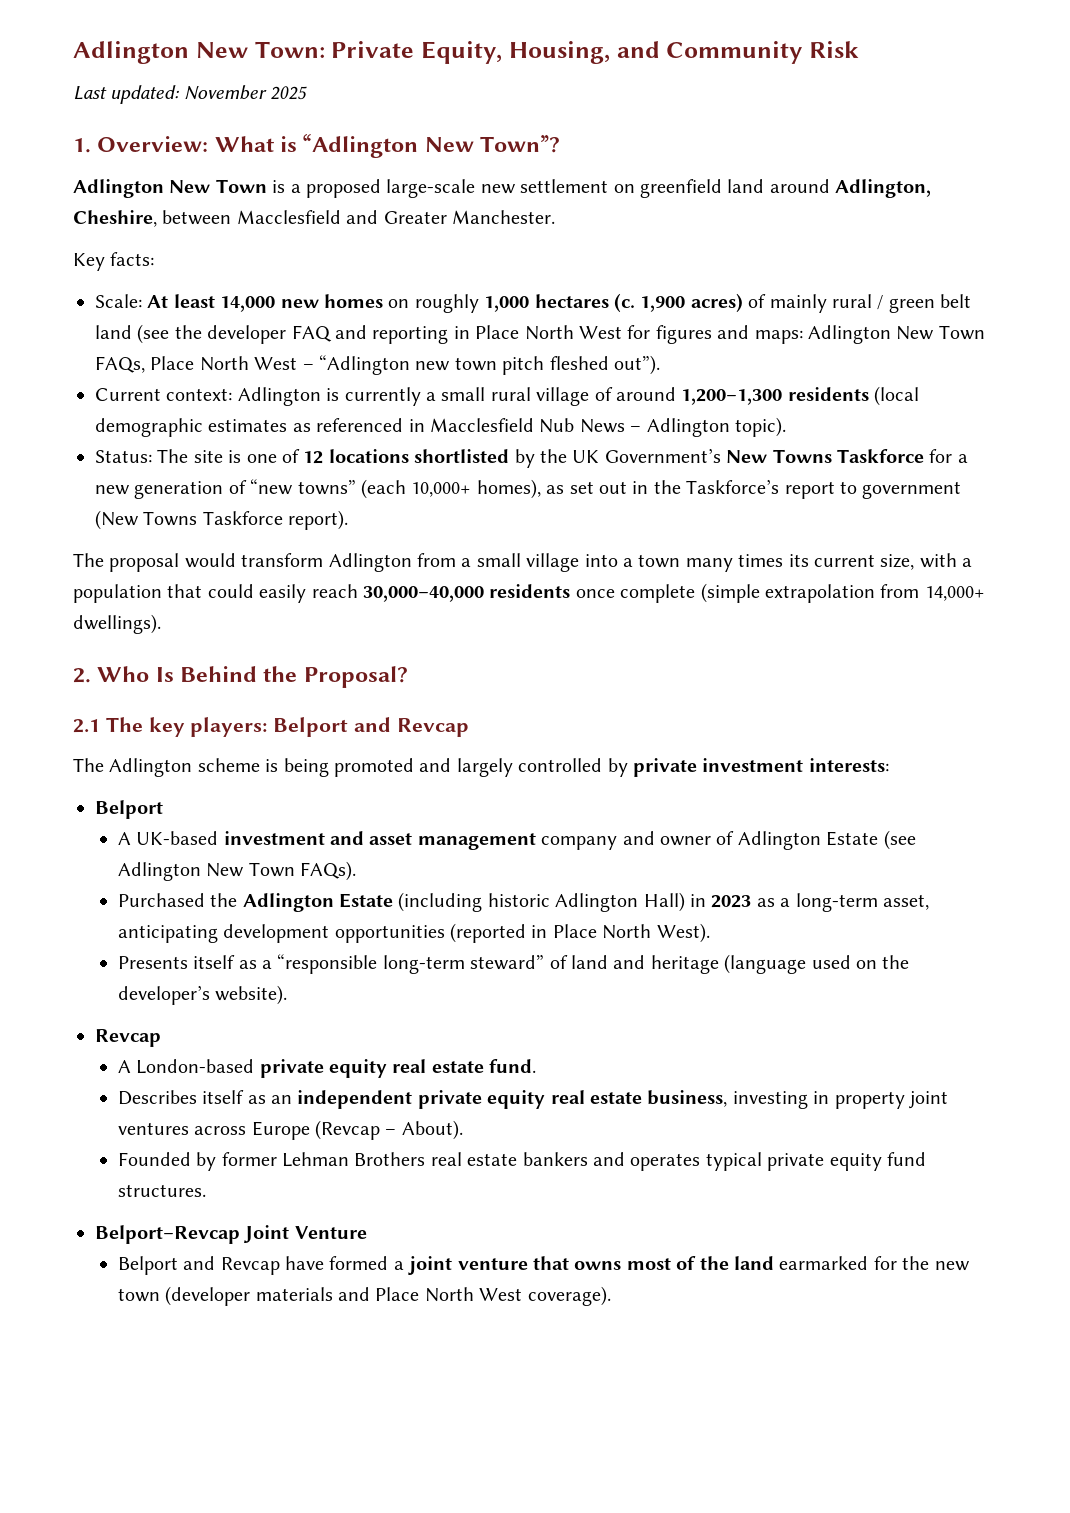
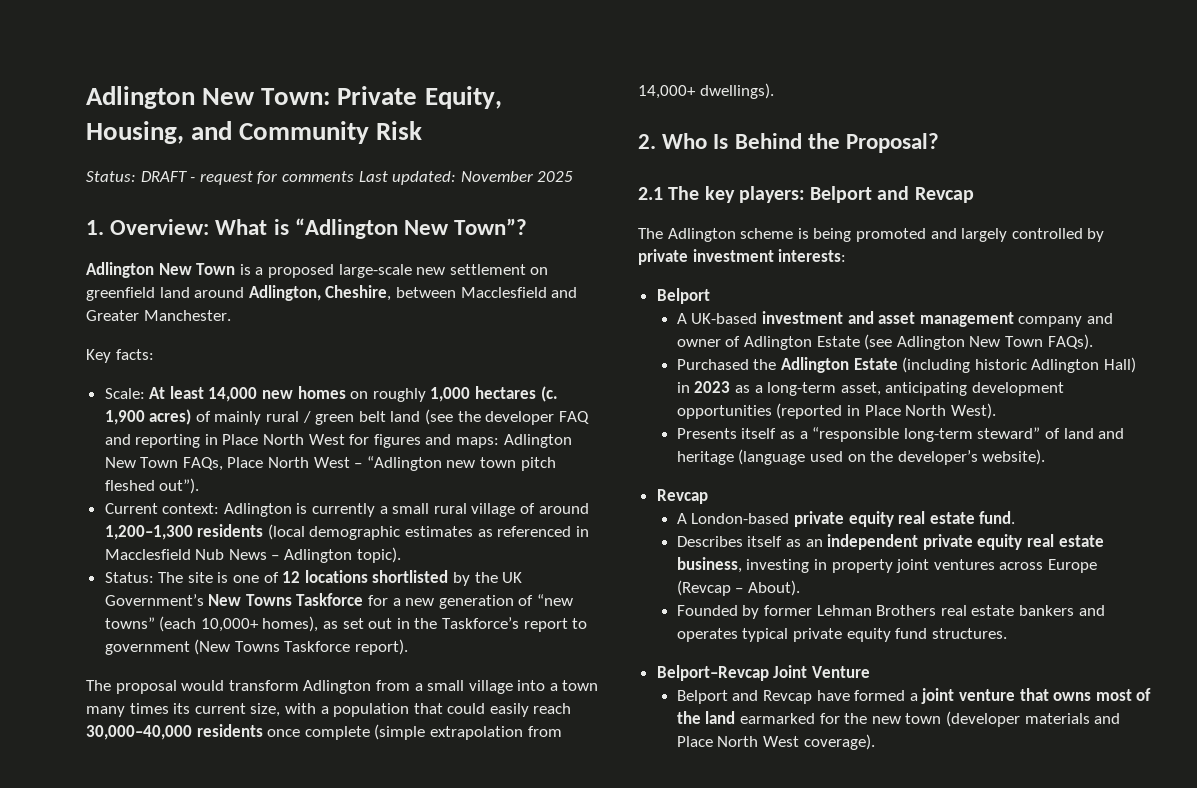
- Last updated: November 2025
+ Status: DRAFT - request for comments Last updated: November 2025

